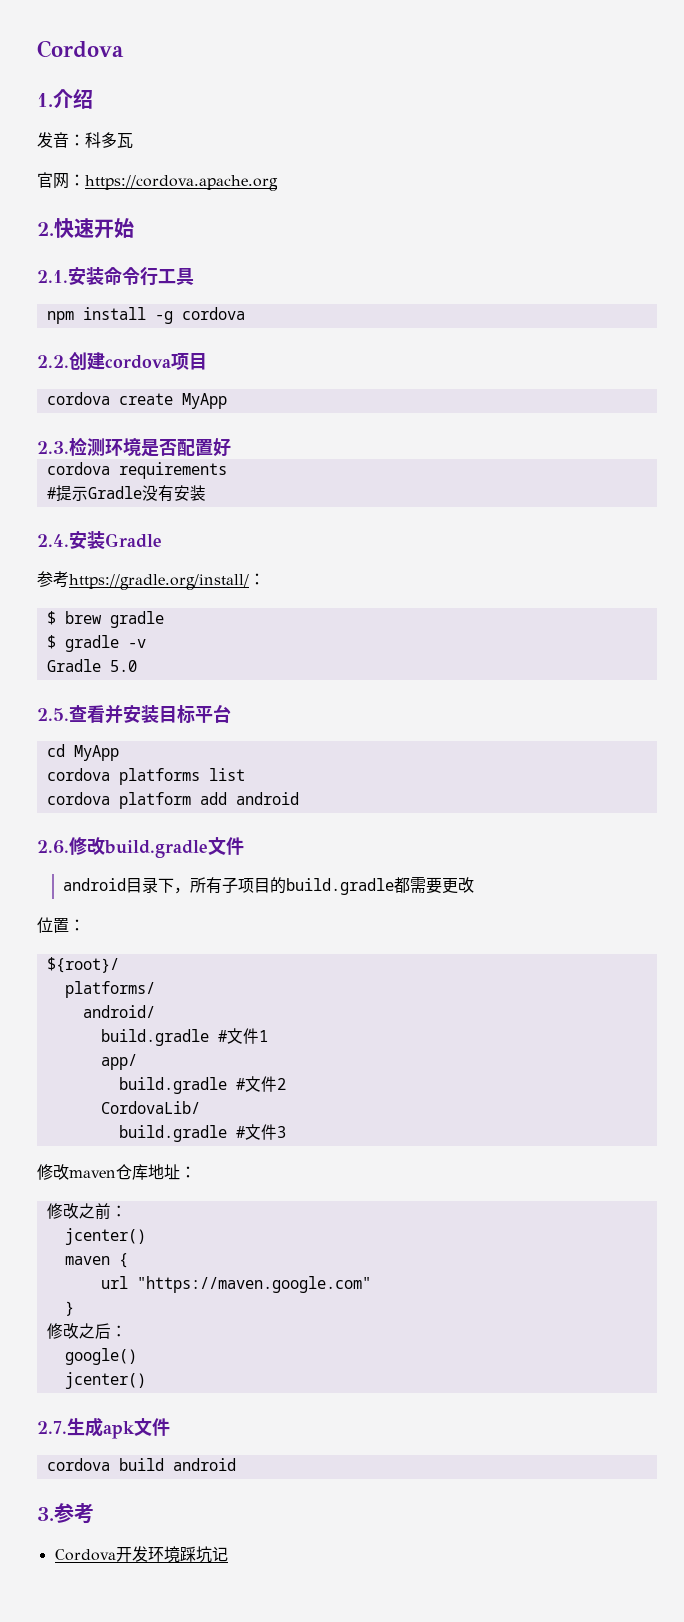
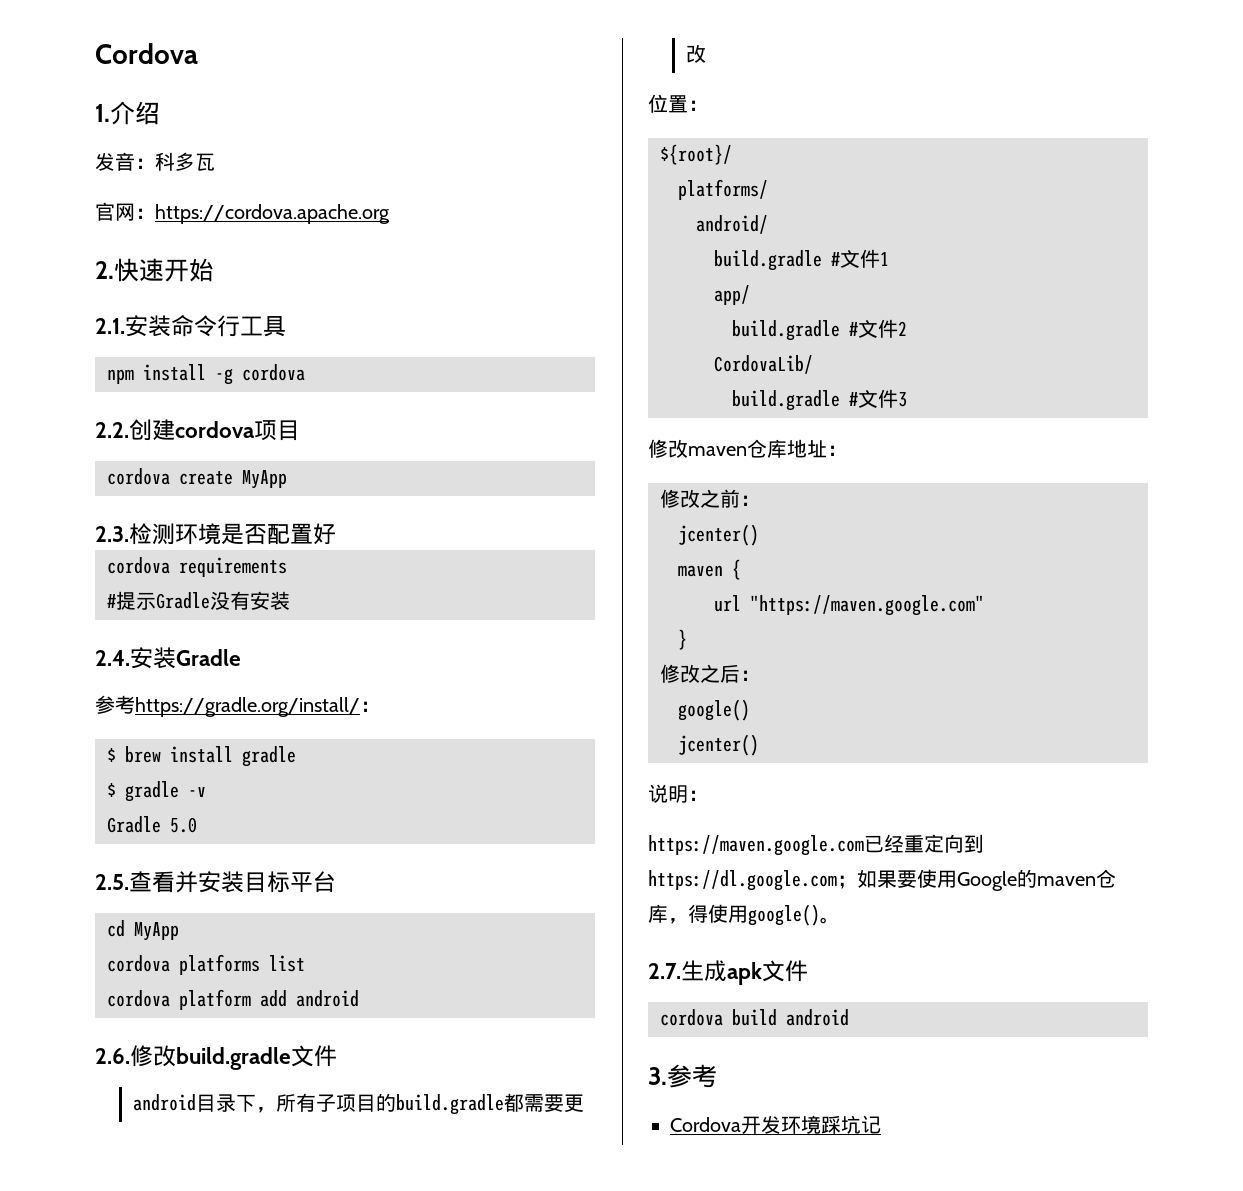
- $ brew gradle
+ $ brew install gradle
+ 说明：
+ https://maven.google.com已经重定向到https://dl.google.com；如果要使用Google的maven仓库，得使用google()。

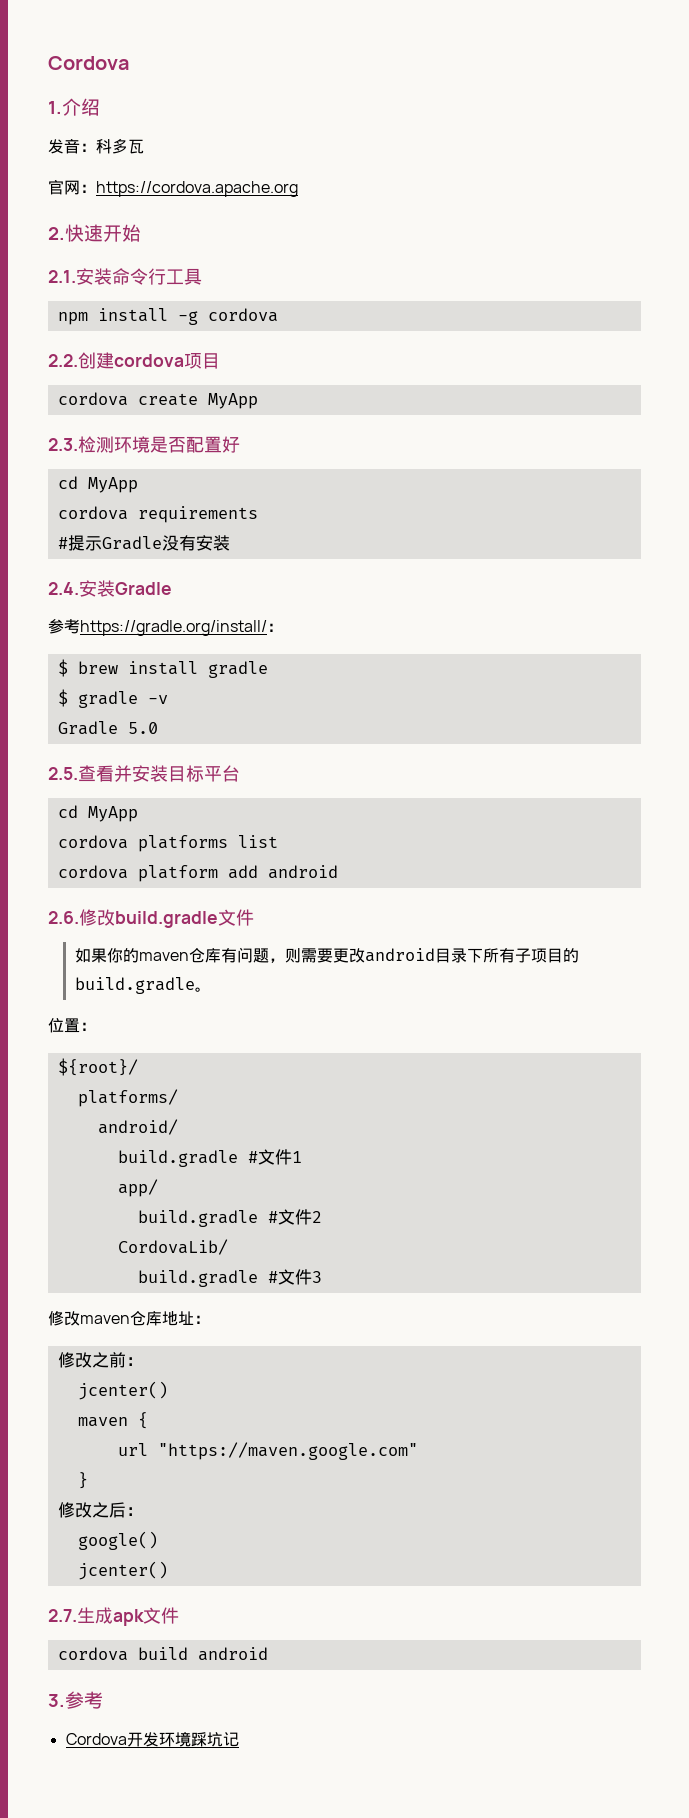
  2.3.检测环境是否配置好
+ cd MyApp
- android目录下，所有子项目的build.gradle都需要更改
+ 如果你的maven仓库有问题，则需要更改android目录下所有子项目的build.gradle。
- 说明：
- https://maven.google.com已经重定向到https://dl.google.com；如果要使用Google的maven仓库，得使用google()。

